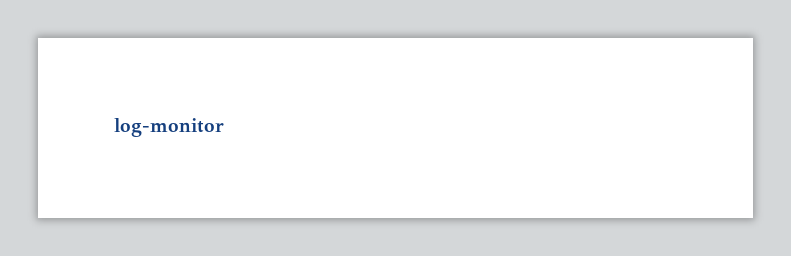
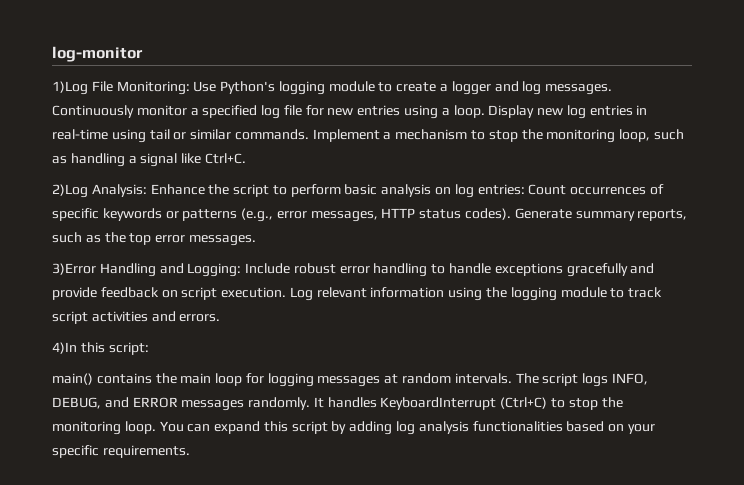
+ 1)Log File Monitoring: Use Python's logging module to create a logger and log messages. Continuously monitor a specified log file for new entries using a loop. Display new log entries in real-time using tail or similar commands. Implement a mechanism to stop the monitoring loop, such as handling a signal like Ctrl+C.
+ 2)Log Analysis: Enhance the script to perform basic analysis on log entries: Count occurrences of specific keywords or patterns (e.g., error messages, HTTP status codes). Generate summary reports, such as the top error messages.
+ 3)Error Handling and Logging: Include robust error handling to handle exceptions gracefully and provide feedback on script execution. Log relevant information using the logging module to track script activities and errors.
+ 4)In this script:
+ main() contains the main loop for logging messages at random intervals. The script logs INFO, DEBUG, and ERROR messages randomly. It handles KeyboardInterrupt (Ctrl+C) to stop the monitoring loop. You can expand this script by adding log analysis functionalities based on your specific requirements.

